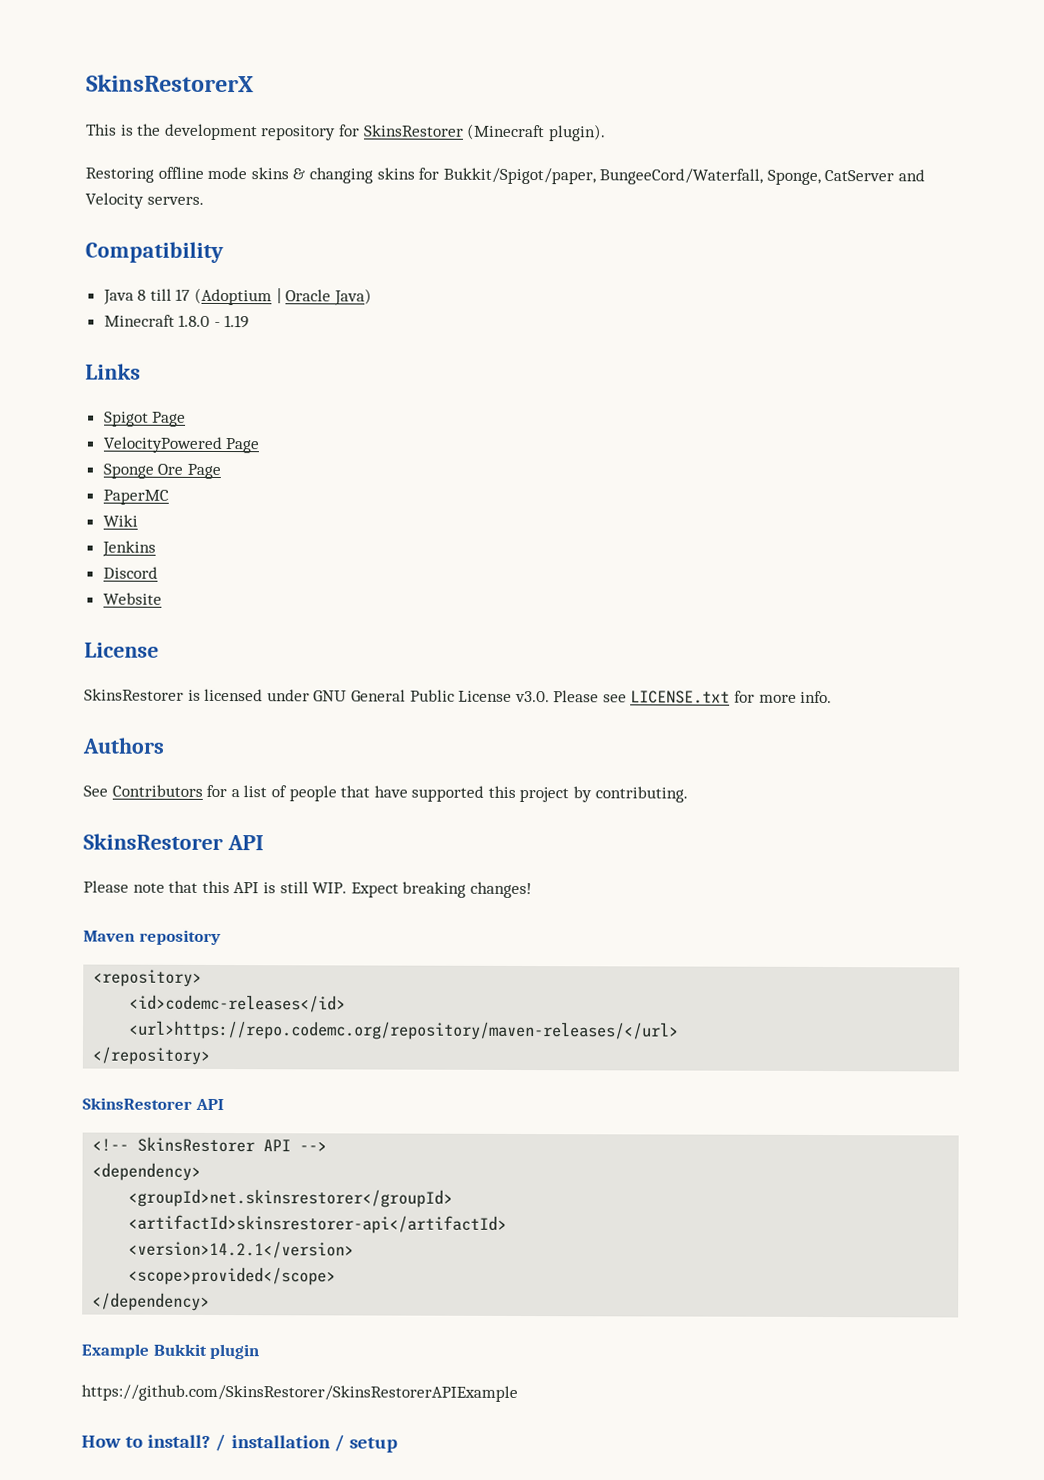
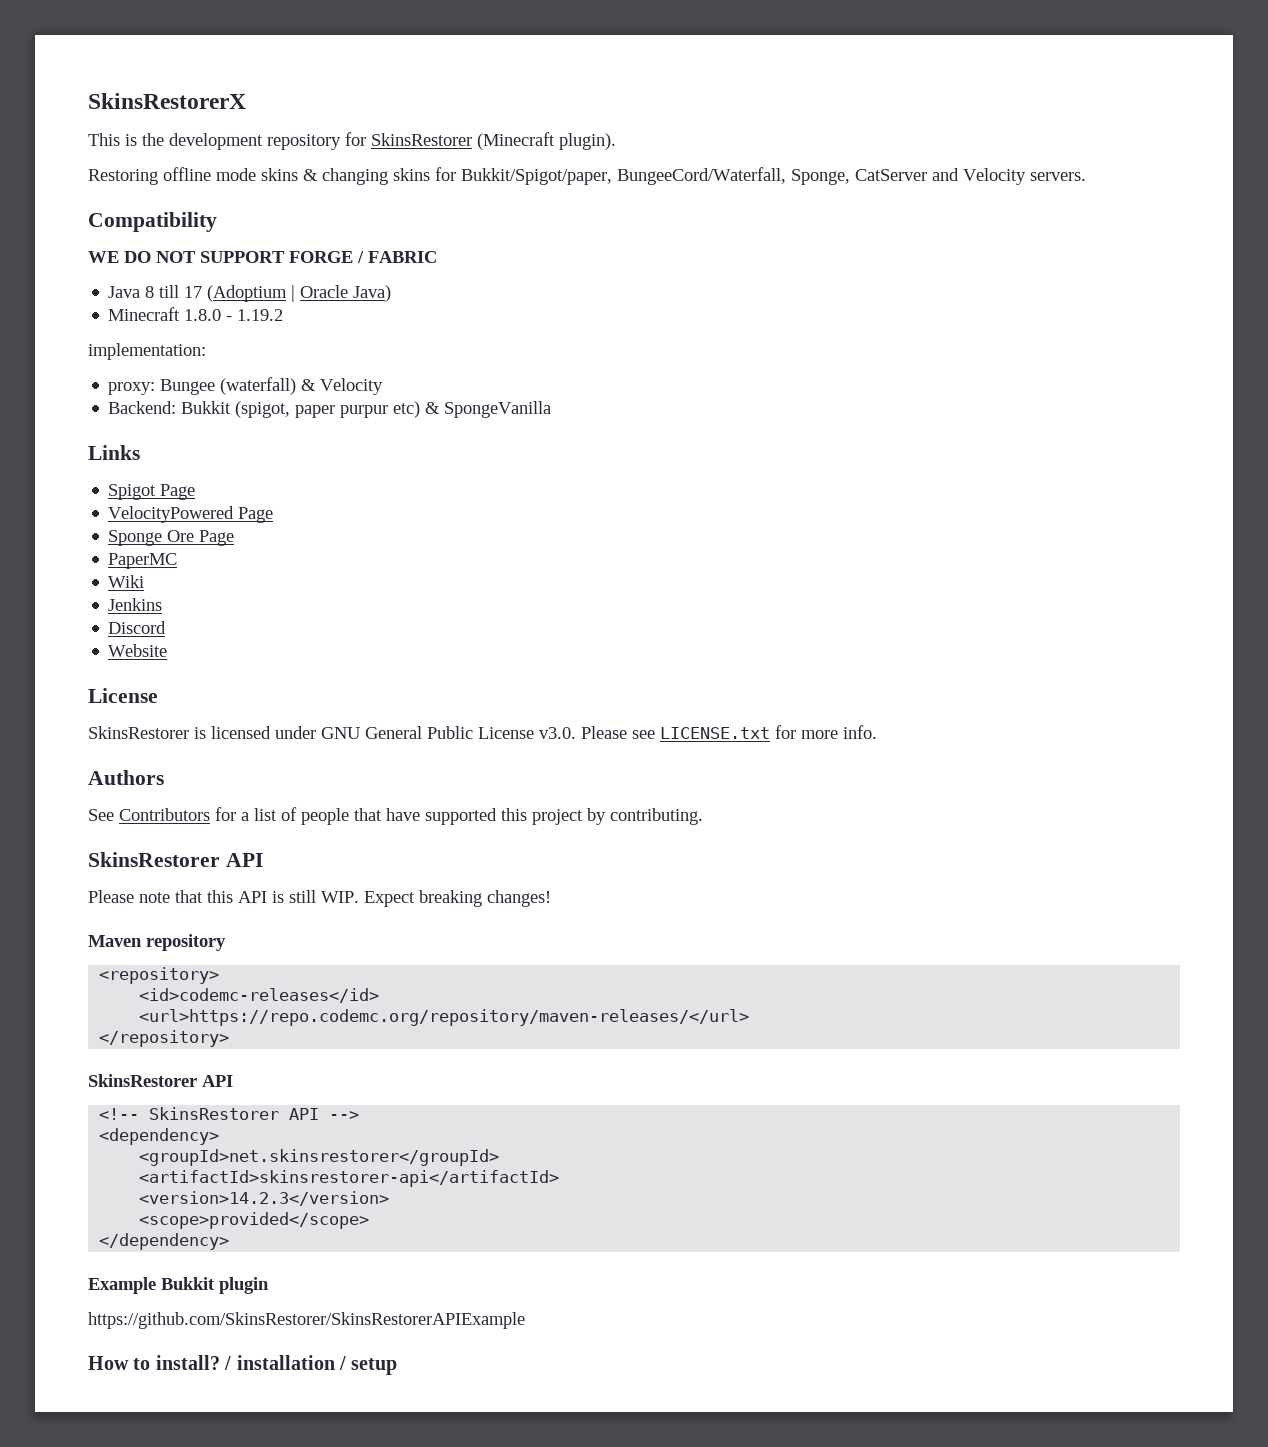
+ WE DO NOT SUPPORT FORGE / FABRIC
- Minecraft 1.8.0 - 1.19
+ Minecraft 1.8.0 - 1.19.2
+ implementation:
+ proxy: Bungee (waterfall) & Velocity
+ Backend: Bukkit (spigot, paper purpur etc) & SpongeVanilla
- <version>14.2.1</version>
+ <version>14.2.3</version>

